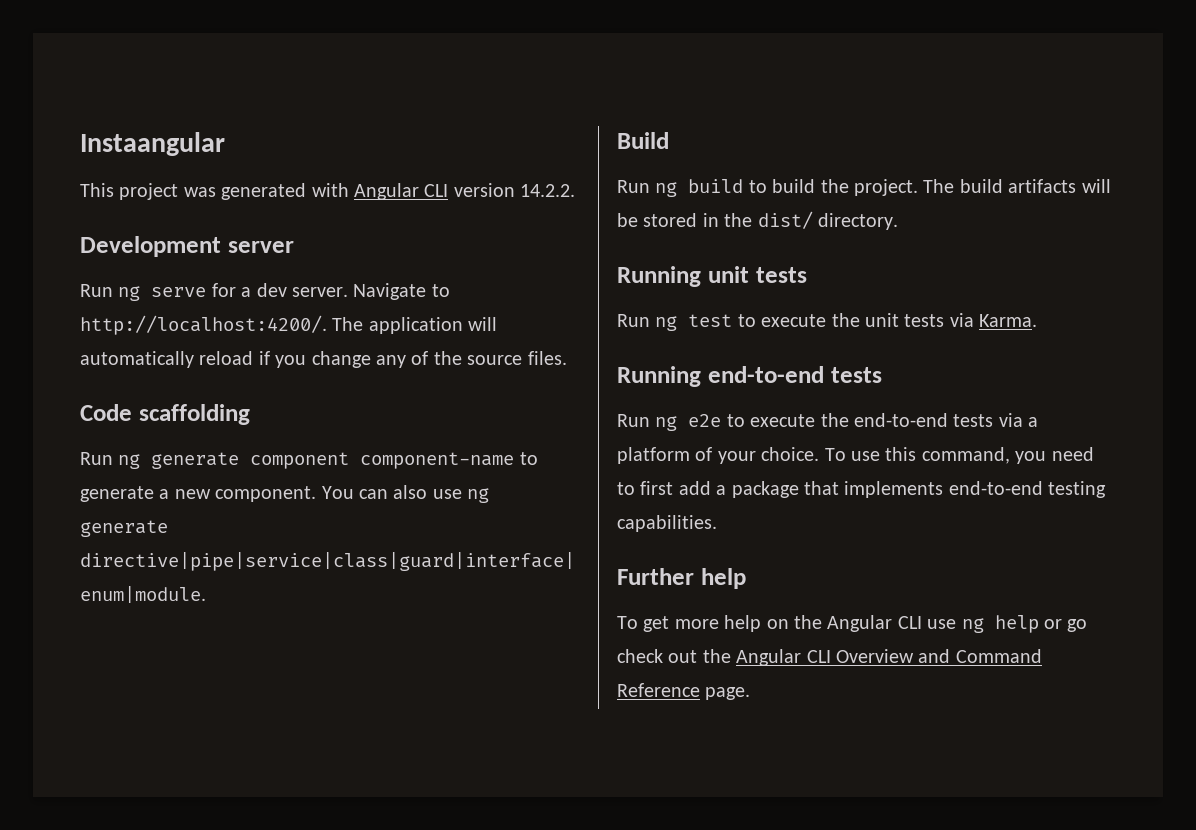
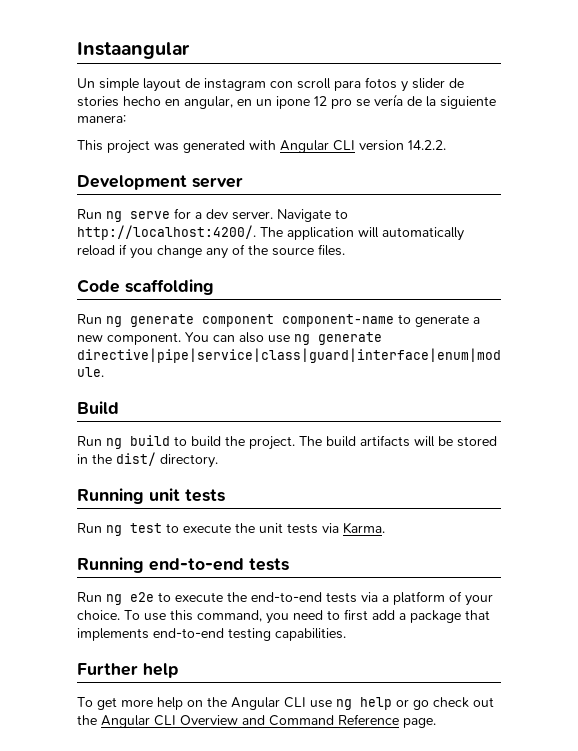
+ Un simple layout de instagram con scroll para fotos y slider de stories hecho en angular, en un ipone 12 pro se vería de la siguiente manera:

